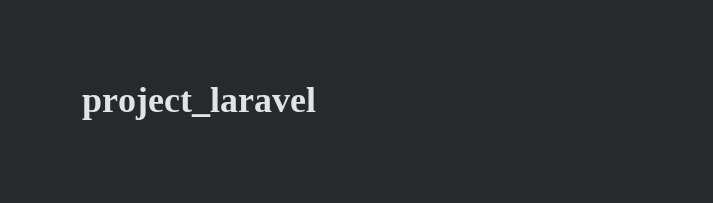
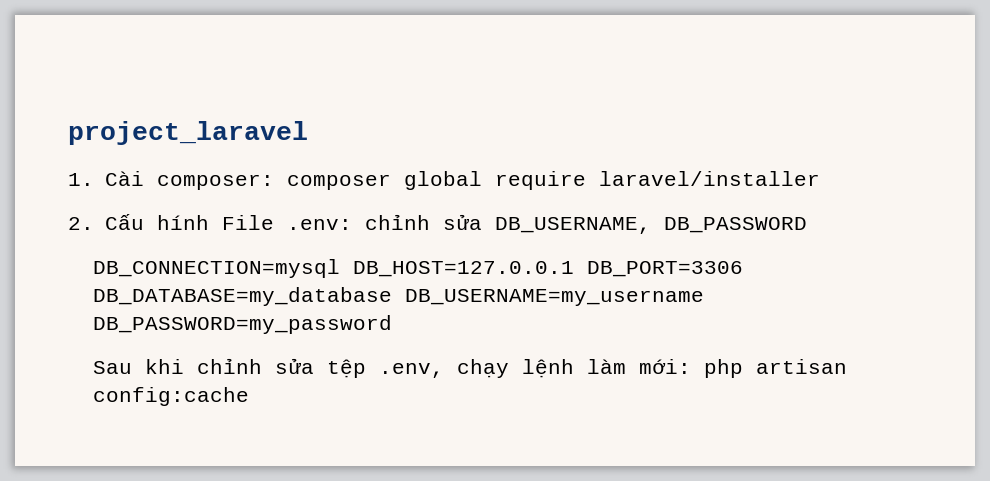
+ 1. Cài composer: composer global require laravel/installer
+ 2. Cấu hính File .env: chỉnh sửa DB_USERNAME, DB_PASSWORD
+ DB_CONNECTION=mysql DB_HOST=127.0.0.1 DB_PORT=3306 DB_DATABASE=my_database DB_USERNAME=my_username DB_PASSWORD=my_password
+ Sau khi chỉnh sửa tệp .env, chạy lệnh làm mới: php artisan config:cache

